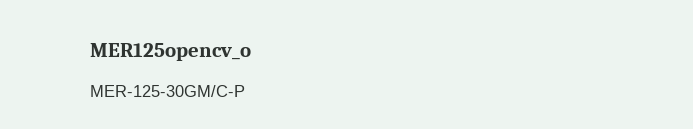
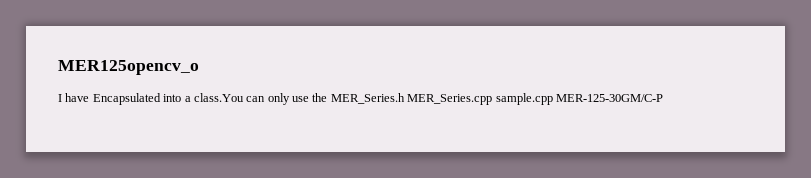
- MER-125-30GM/C-P
+ I have Encapsulated into a class.You can only use the MER_Series.h MER_Series.cpp sample.cpp MER-125-30GM/C-P

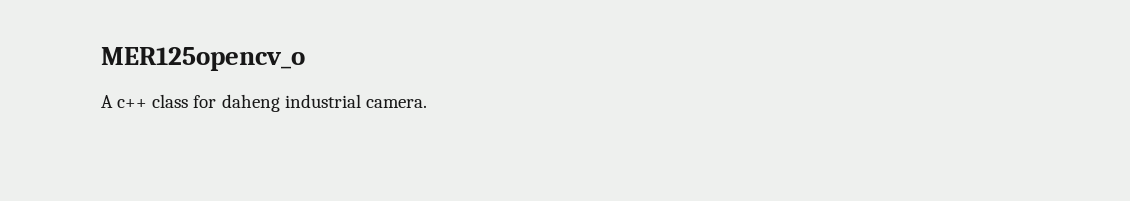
- I have Encapsulated into a class.You can only use the MER_Series.h MER_Series.cpp sample.cpp MER-125-30GM/C-P
+ A c++ class for daheng industrial camera.

